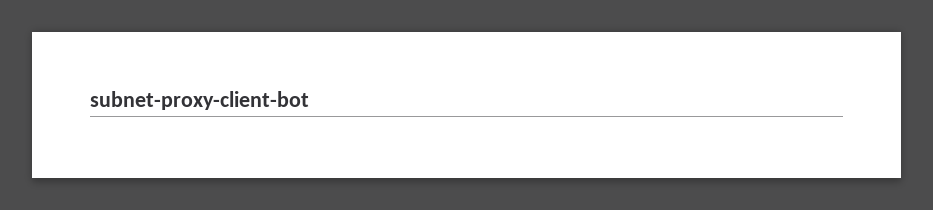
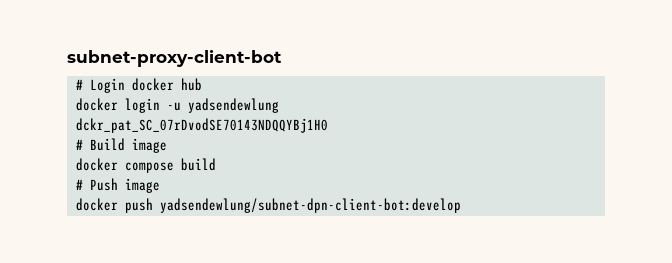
+ # Login docker hub
+ docker login -u yadsendewlung
+ dckr_pat_SC_07rDvodSE70143NDQQYBj1H0
+ # Build image
+ docker compose build
+ # Push image
+ docker push yadsendewlung/subnet-dpn-client-bot:develop

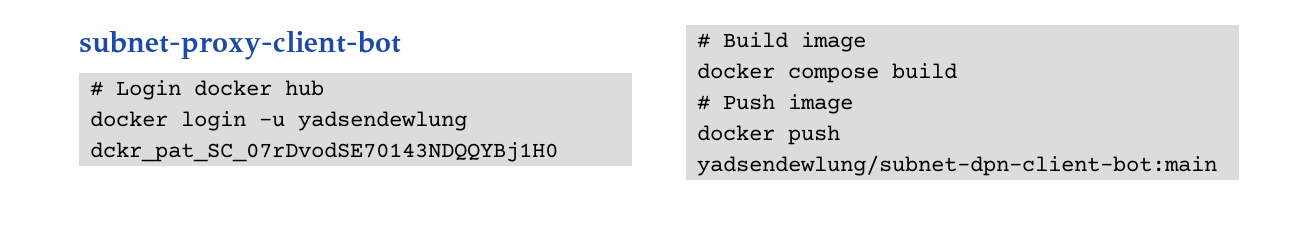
- docker push yadsendewlung/subnet-dpn-client-bot:develop
+ docker push yadsendewlung/subnet-dpn-client-bot:main

